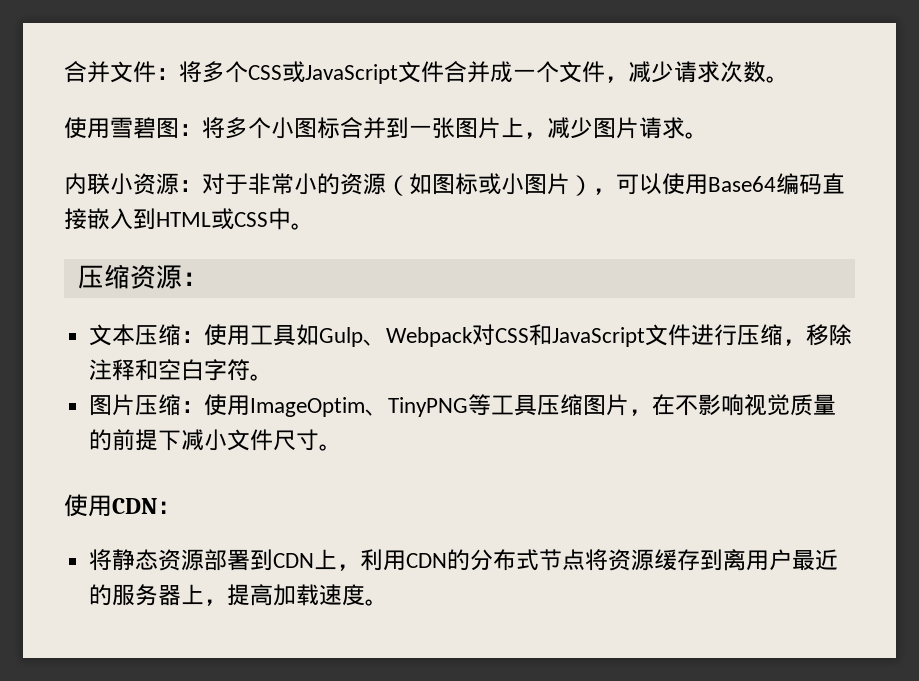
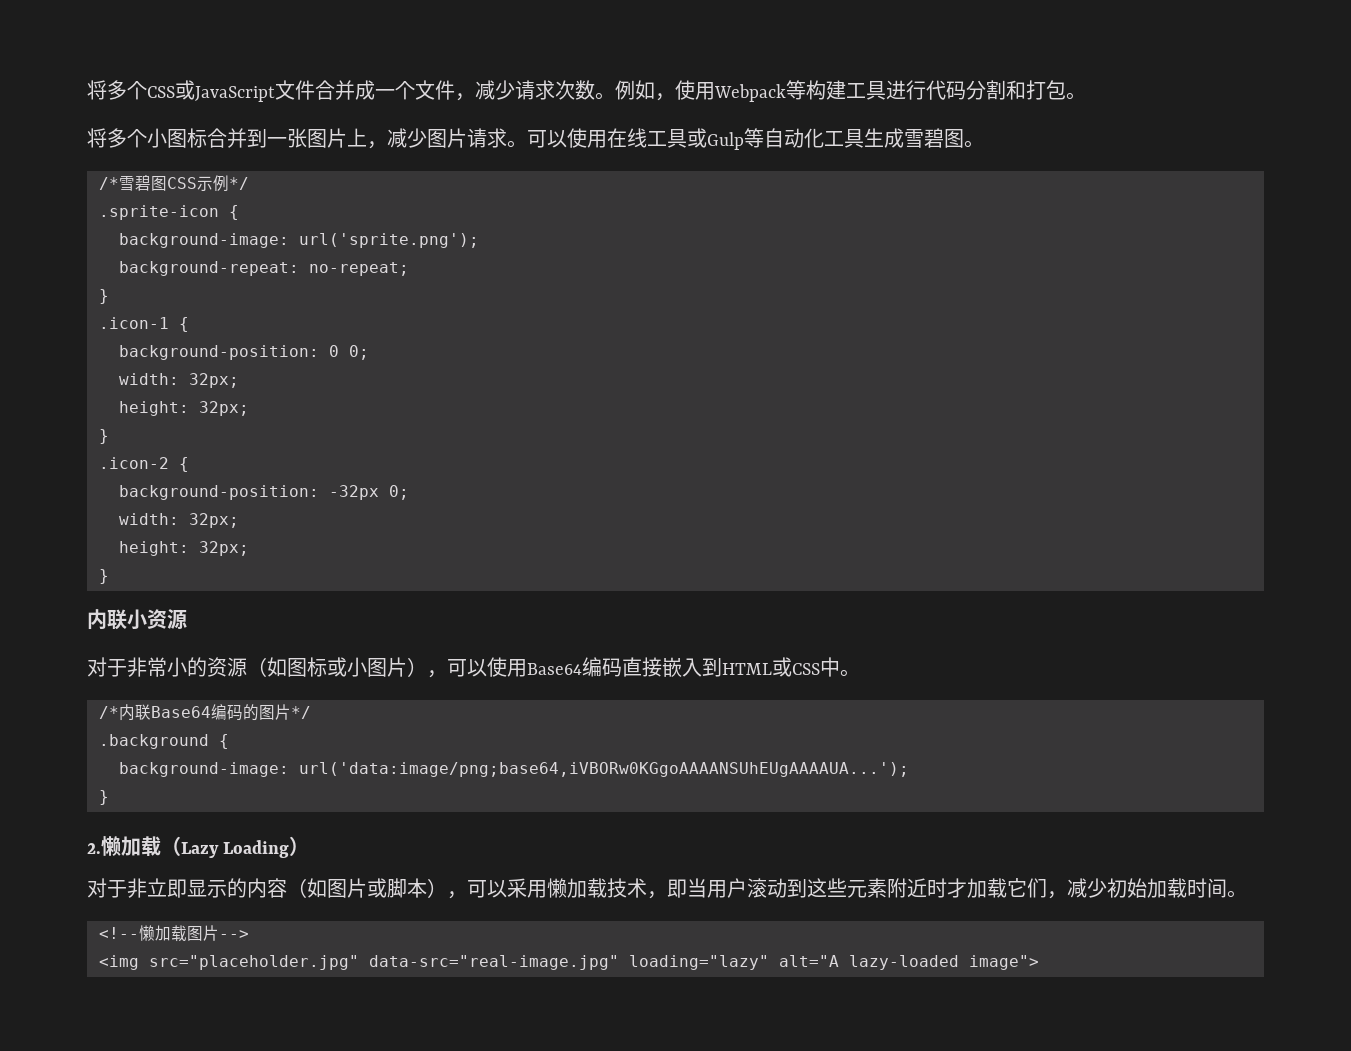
- 合并文件：将多个CSS或JavaScript文件合并成一个文件，减少请求次数。
- 使用雪碧图：将多个小图标合并到一张图片上，减少图片请求。
+ 将多个CSS或JavaScript文件合并成一个文件，减少请求次数。例如，使用Webpack等构建工具进行代码分割和打包。
+ 将多个小图标合并到一张图片上，减少图片请求。可以使用在线工具或Gulp等自动化工具生成雪碧图。
+ /*雪碧图CSS示例*/
+ .sprite-icon {
+ background-image: url('sprite.png');
+ background-repeat: no-repeat;
+ }
+ .icon-1 {
+ background-position: 0 0;
+ width: 32px;
+ height: 32px;
+ }
+ .icon-2 {
+ background-position: -32px 0;
+ width: 32px;
+ height: 32px;
+ }
- 内联小资源：对于非常小的资源（如图标或小图片），可以使用Base64编码直接嵌入到HTML或CSS中。
+ 内联小资源
+ 对于非常小的资源（如图标或小图片），可以使用Base64编码直接嵌入到HTML或CSS中。
- 压缩资源：
- 文本压缩：使用工具如Gulp、Webpack对CSS和JavaScript文件进行压缩，移除注释和空白字符。
- 图片压缩：使用ImageOptim、TinyPNG等工具压缩图片，在不影响视觉质量的前提下减小文件尺寸。
- 使用CDN：
- 将静态资源部署到CDN上，利用CDN的分布式节点将资源缓存到离用户最近的服务器上，提高加载速度。
+ /*内联Base64编码的图片*/
+ .background {
+ background-image: url('data:image/png;base64,iVBORw0KGgoAAAANSUhEUgAAAAUA...');
+ }
+ 2.懒加载（Lazy Loading）
+ 对于非立即显示的内容（如图片或脚本），可以采用懒加载技术，即当用户滚动到这些元素附近时才加载它们，减少初始加载时间。
+ <!--懒加载图片-->
+ <img src="placeholder.jpg" data-src="real-image.jpg" loading="lazy" alt="A lazy-loaded image">

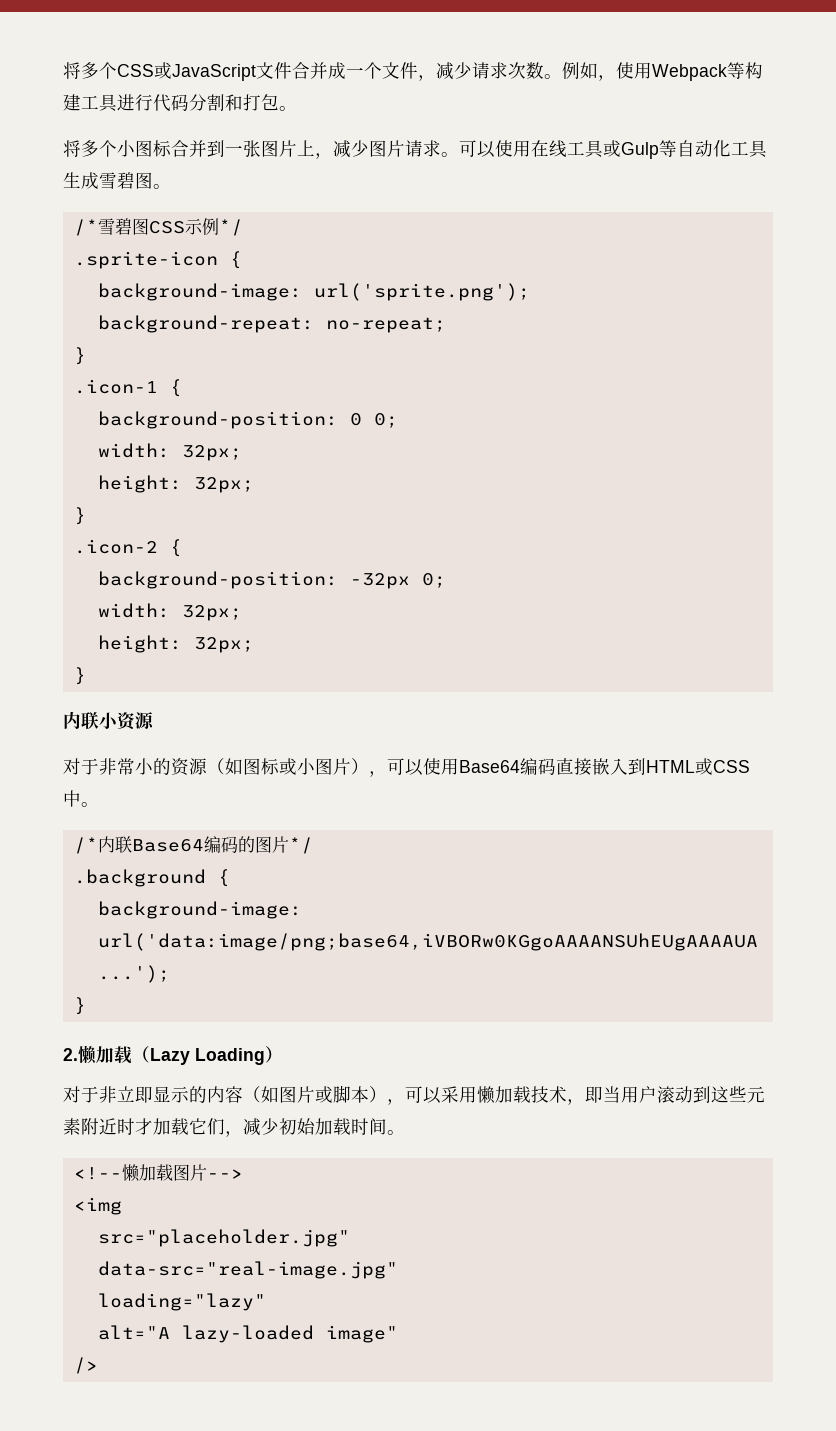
- <img src="placeholder.jpg" data-src="real-image.jpg" loading="lazy" alt="A lazy-loaded image">
+ <img
+ src="placeholder.jpg"
+ data-src="real-image.jpg"
+ loading="lazy"
+ alt="A lazy-loaded image"
+ />

